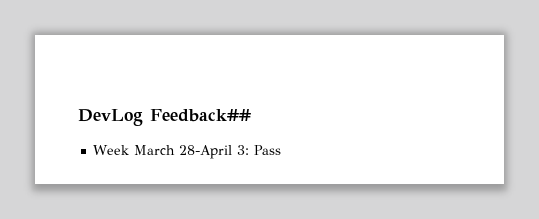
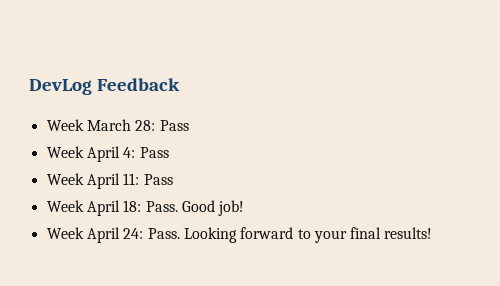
- DevLog Feedback##
+ DevLog Feedback
- Week March 28-April 3: Pass
+ Week March 28: Pass
+ Week April 4: Pass
+ Week April 11: Pass
+ Week April 18: Pass. Good job!
+ Week April 24: Pass. Looking forward to your final results!

